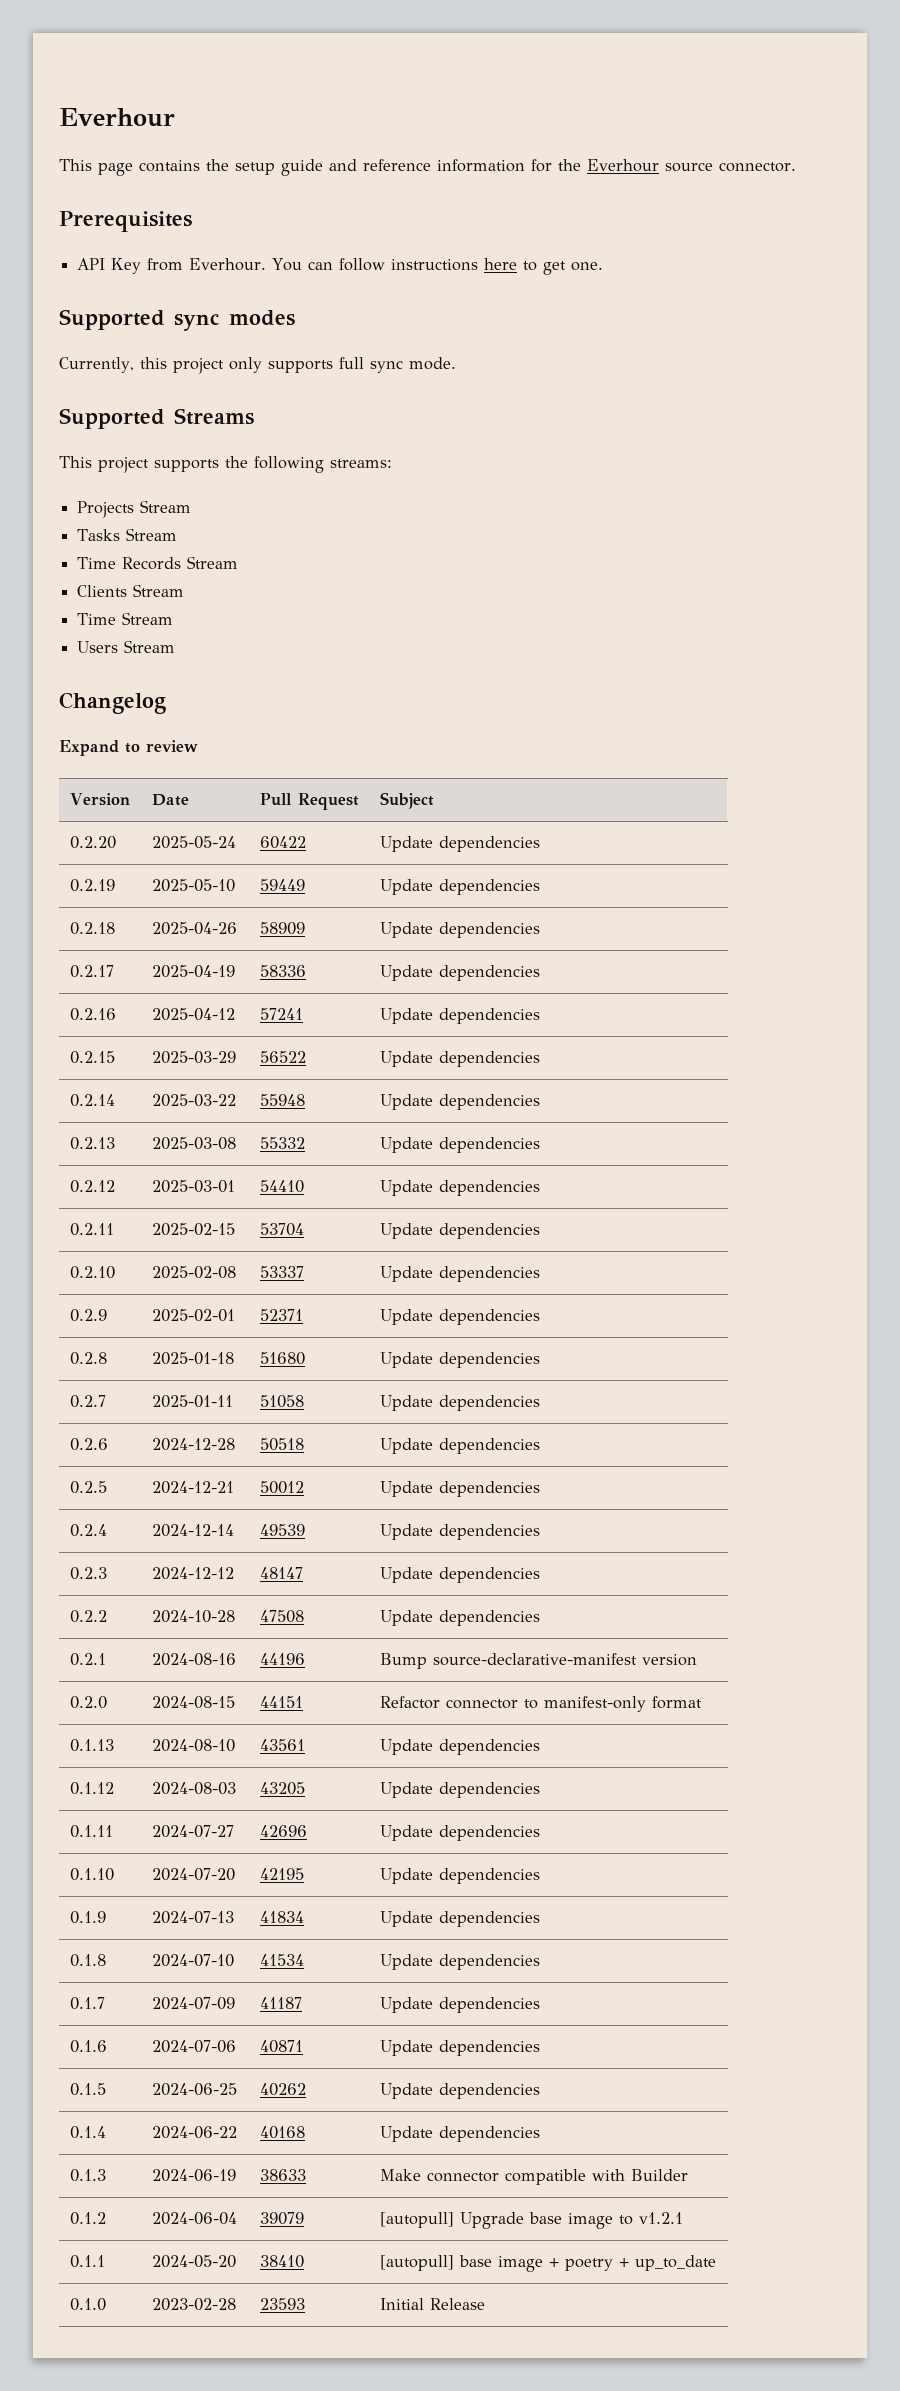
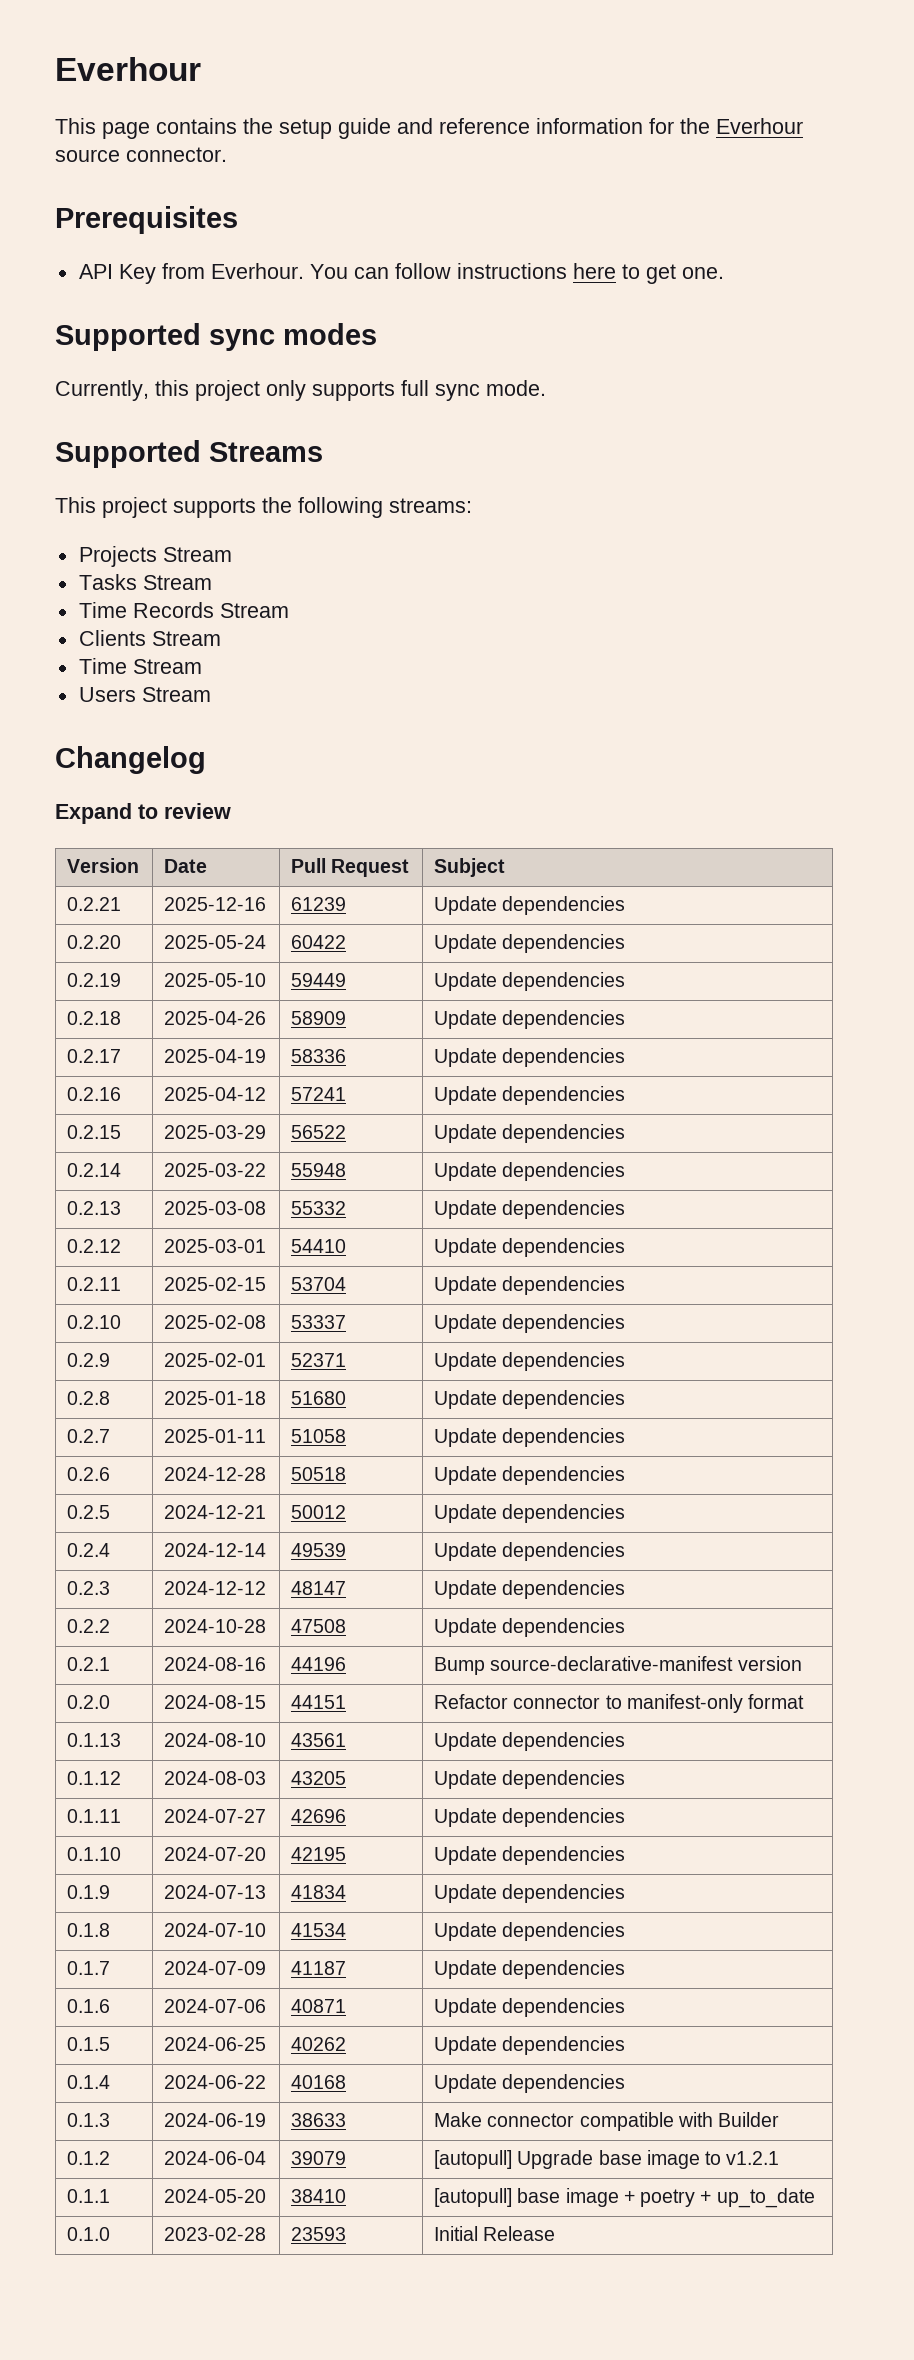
+ 0.2.21 | 2025-12-16 | 61239 | Update dependencies

